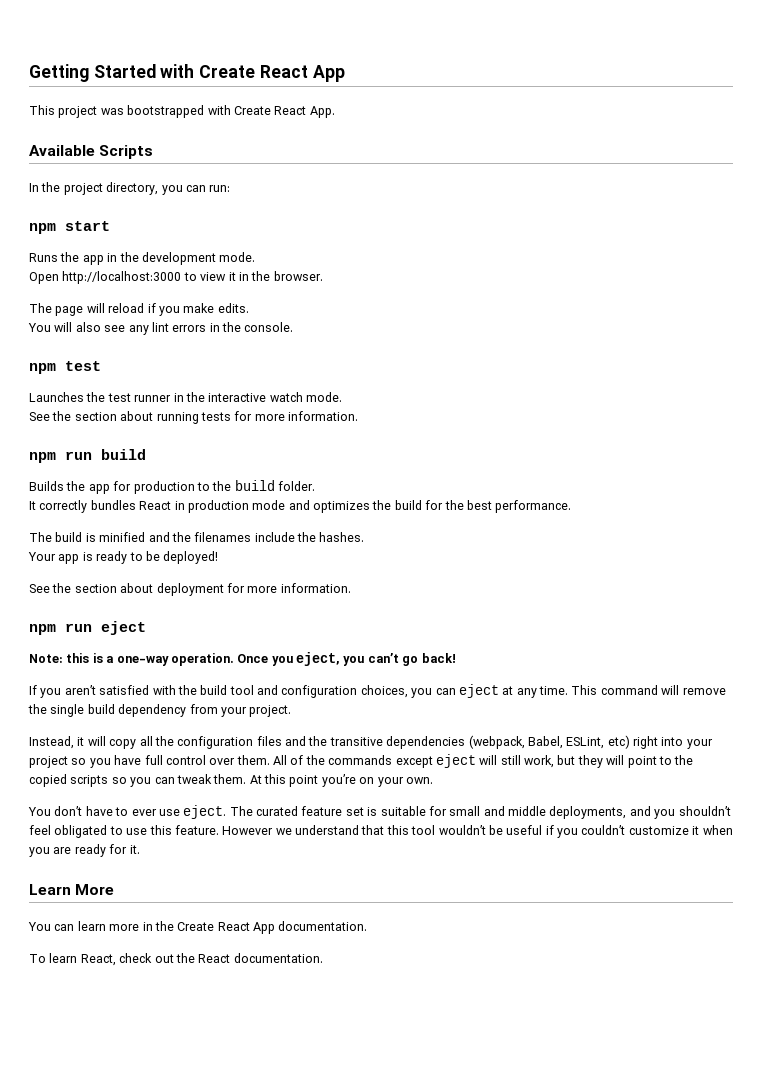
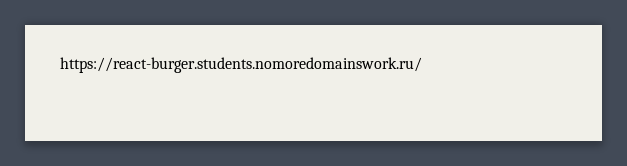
- Getting Started with Create React App
- This project was bootstrapped with Create React App.
- Available Scripts
- In the project directory, you can run:
- npm start
- Runs the app in the development mode.
- Open http://localhost:3000 to view it in the browser.
- The page will reload if you make edits.
- You will also see any lint errors in the console.
- npm test
- Launches the test runner in the interactive watch mode.
- See the section about running tests for more information.
- npm run build
- Builds the app for production to the build folder.
- It correctly bundles React in production mode and optimizes the build for the best performance.
- The build is minified and the filenames include the hashes.
- Your app is ready to be deployed!
- See the section about deployment for more information.
- npm run eject
- Note: this is a one-way operation. Once you eject, you can’t go back!
- If you aren’t satisfied with the build tool and configuration choices, you can eject at any time. This command will remove the single build dependency from your project.
- Instead, it will copy all the configuration files and the transitive dependencies (webpack, Babel, ESLint, etc) right into your project so you have full control over them. All of the commands except eject will still work, but they will point to the copied scripts so you can tweak them. At this point you’re on your own.
- You don’t have to ever use eject. The curated feature set is suitable for small and middle deployments, and you shouldn’t feel obligated to use this feature. However we understand that this tool wouldn’t be useful if you couldn’t customize it when you are ready for it.
- Learn More
- You can learn more in the Create React App documentation.
- To learn React, check out the React documentation.
+ https://react-burger.students.nomoredomainswork.ru/

